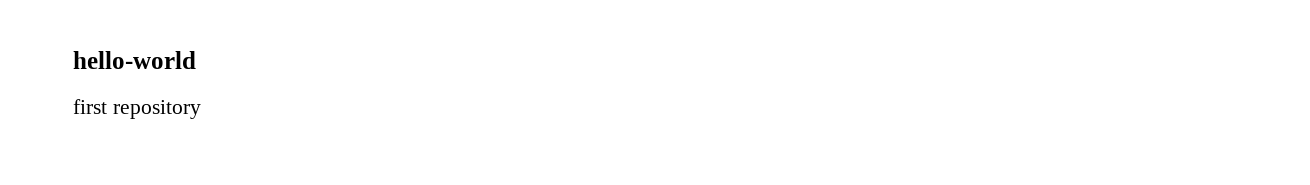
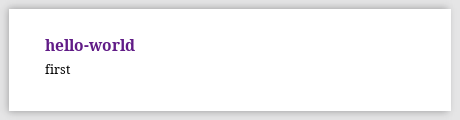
- first repository
+ first

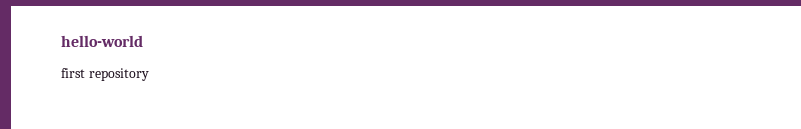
- first
+ first repository

